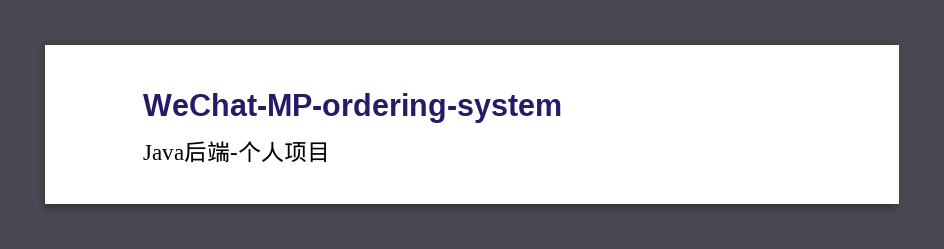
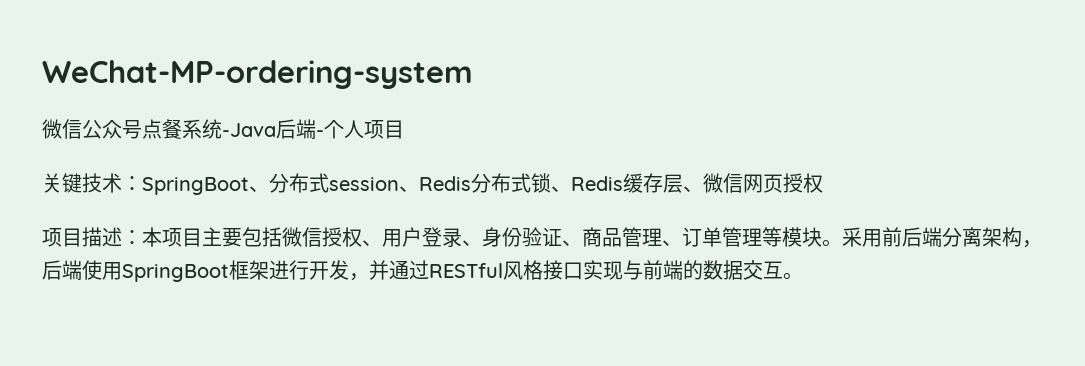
- Java后端-个人项目
+ 微信公众号点餐系统-Java后端-个人项目
+ 关键技术：SpringBoot、分布式session、Redis分布式锁、Redis缓存层、微信网页授权
+ 项目描述：本项目主要包括微信授权、用户登录、身份验证、商品管理、订单管理等模块。采用前后端分离架构，后端使用SpringBoot框架进行开发，并通过RESTful风格接口实现与前端的数据交互。

